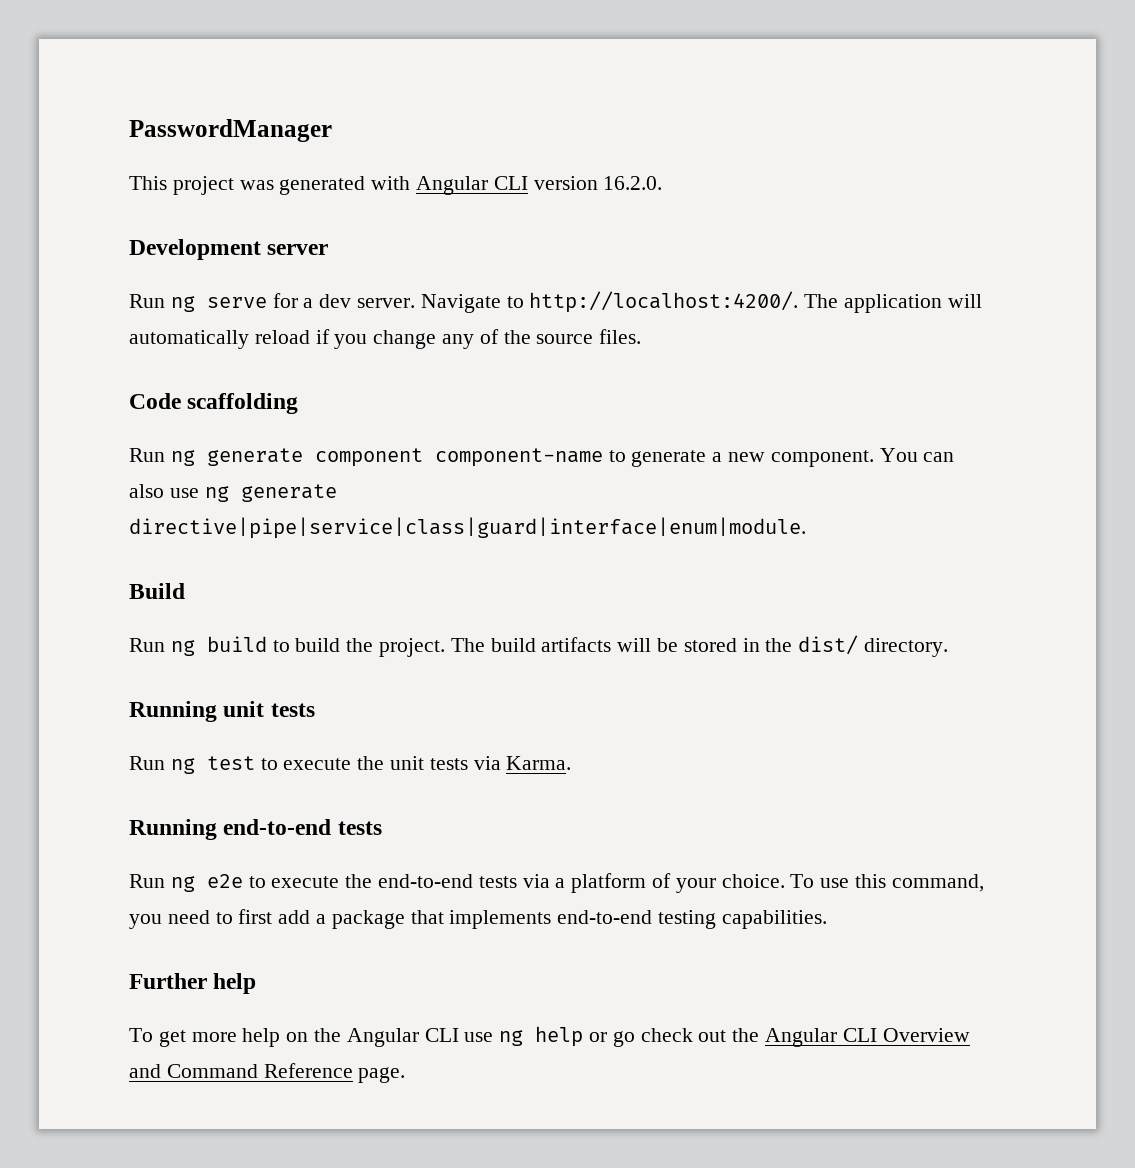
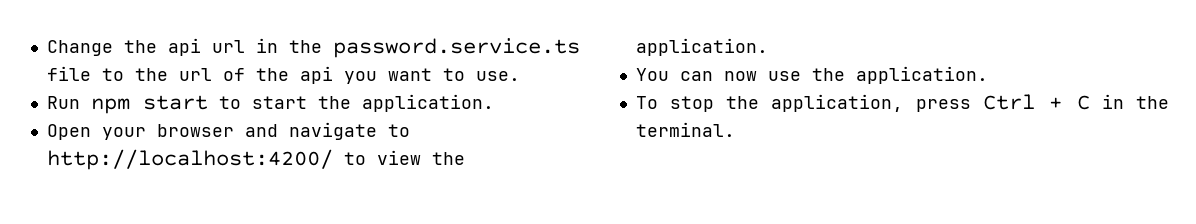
- PasswordManager
- This project was generated with Angular CLI version 16.2.0.
- Development server
- Run ng serve for a dev server. Navigate to http://localhost:4200/. The application will automatically reload if you change any of the source files.
- Code scaffolding
- Run ng generate component component-name to generate a new component. You can also use ng generate directive|pipe|service|class|guard|interface|enum|module.
- Build
- Run ng build to build the project. The build artifacts will be stored in the dist/ directory.
- Running unit tests
- Run ng test to execute the unit tests via Karma.
- Running end-to-end tests
- Run ng e2e to execute the end-to-end tests via a platform of your choice. To use this command, you need to first add a package that implements end-to-end testing capabilities.
- Further help
- To get more help on the Angular CLI use ng help or go check out the Angular CLI Overview and Command Reference page.
+ Change the api url in the password.service.ts file to the url of the api you want to use.
+ Run npm start to start the application.
+ Open your browser and navigate to http://localhost:4200/ to view the application.
+ You can now use the application.
+ To stop the application, press Ctrl + C in the terminal.

